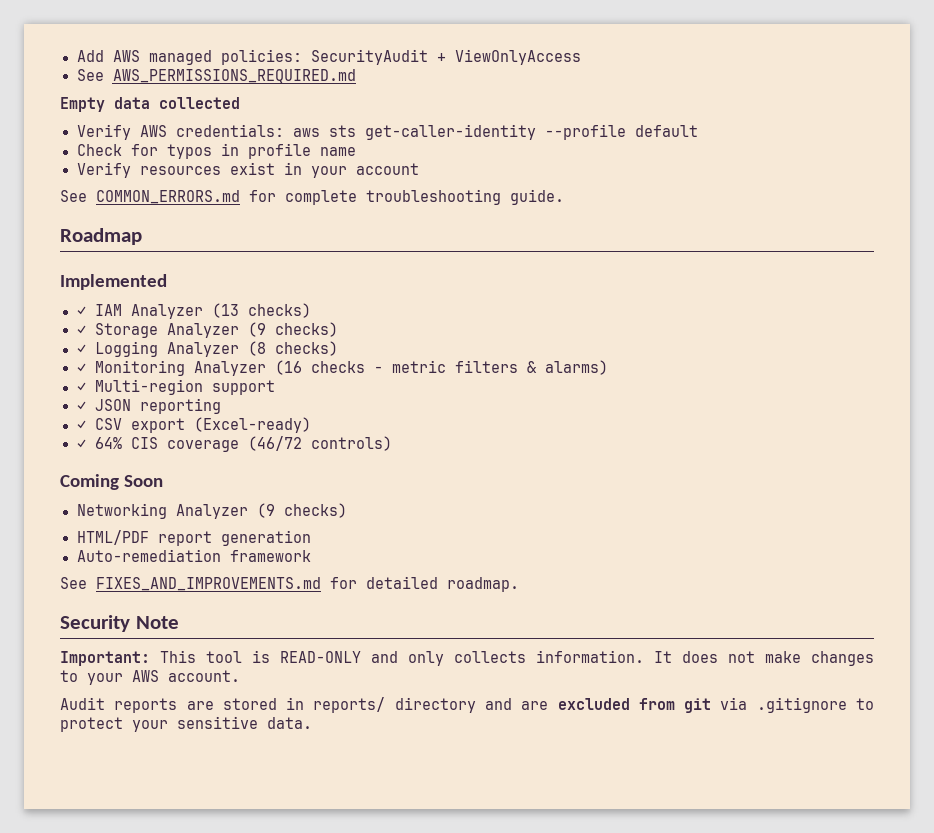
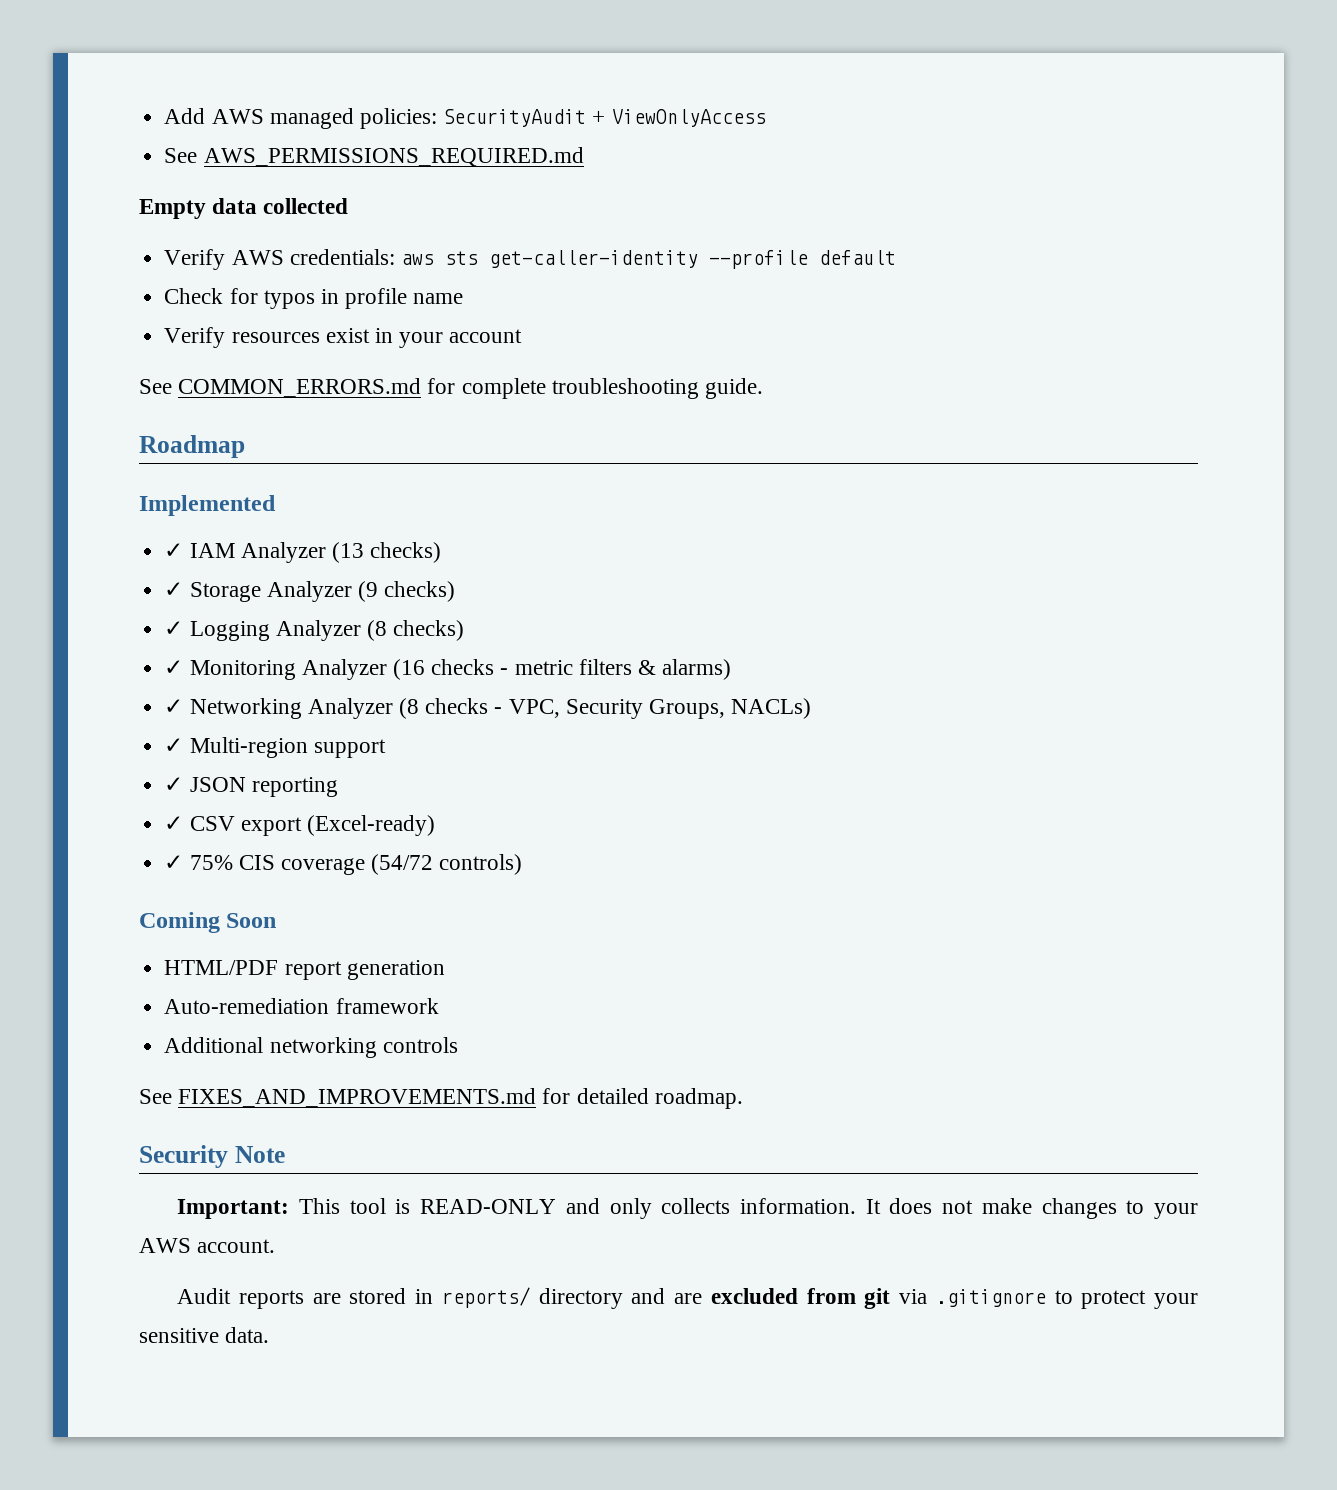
+ ✓ Networking Analyzer (8 checks - VPC, Security Groups, NACLs)
- ✓ 64% CIS coverage (46/72 controls)
+ ✓ 75% CIS coverage (54/72 controls)
- Networking Analyzer (9 checks)
+ Additional networking controls

